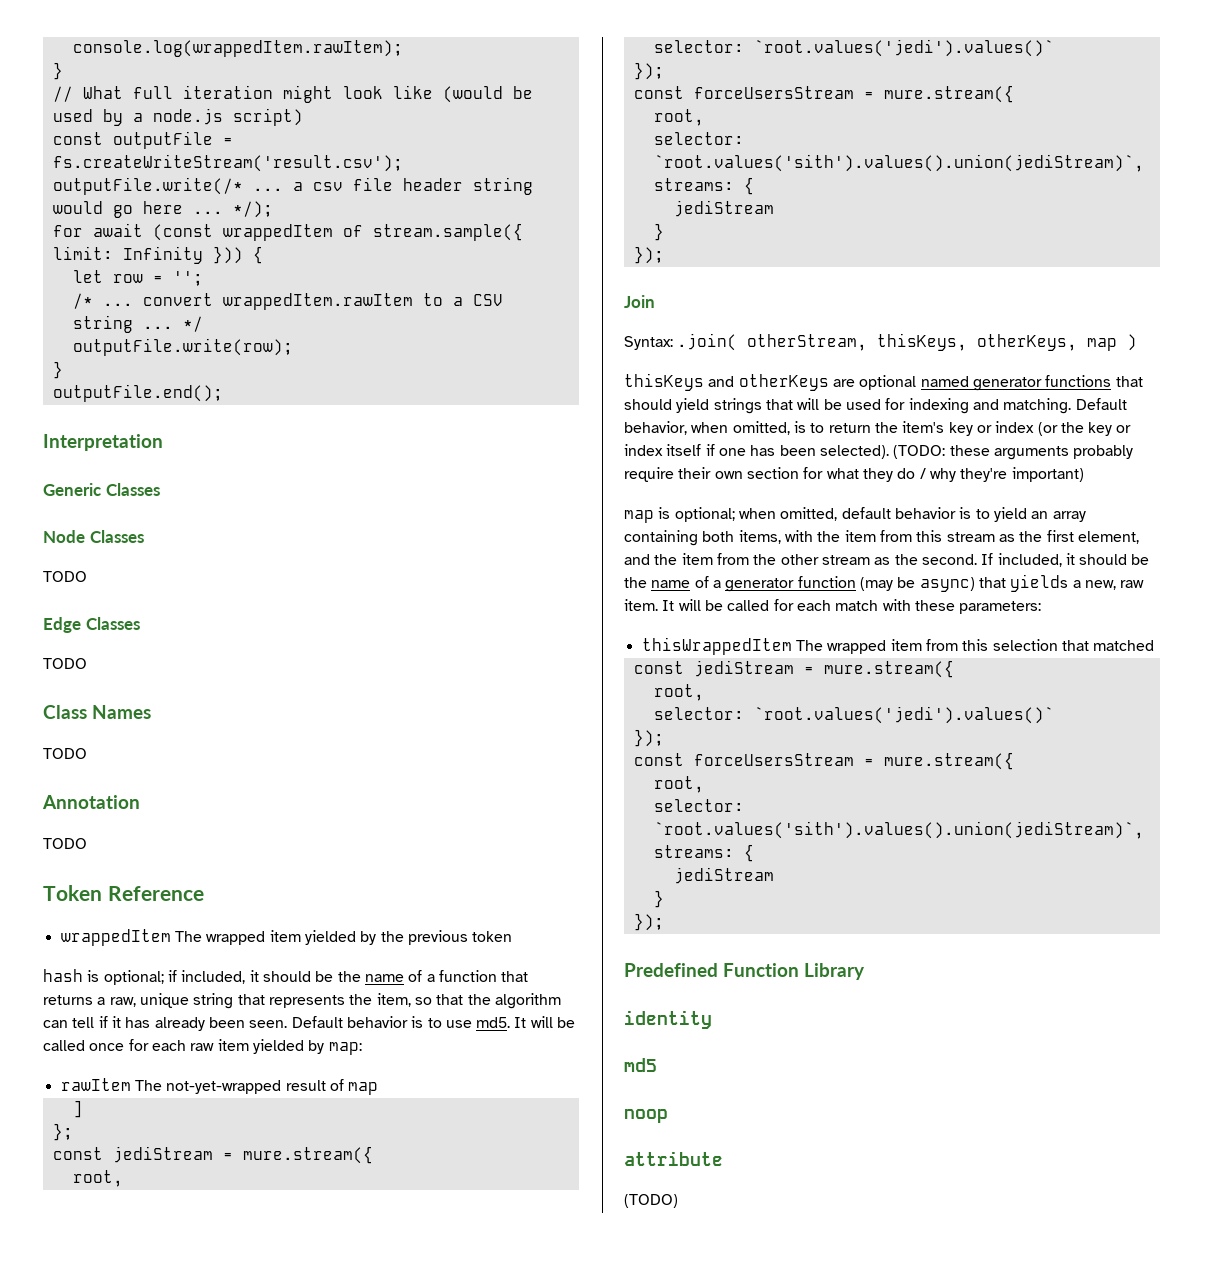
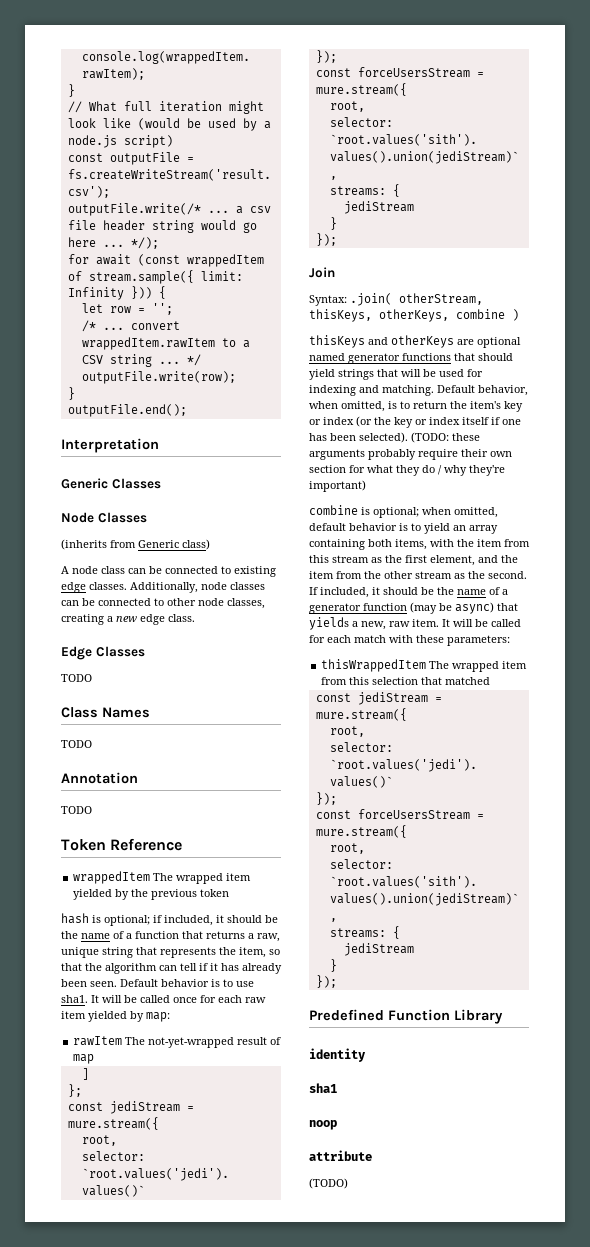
  Node Classes
- TODO
+ (inherits from Generic class)
+ A node class can be connected to existing edge classes. Additionally, node classes can be connected to other node classes, creating a new edge class.
- Default behavior is to use md5.
+ Default behavior is to use sha1.
- Syntax: .join( otherStream, thisKeys, otherKeys, map )
+ Syntax: .join( otherStream, thisKeys, otherKeys, combine )
- map is optional; when omitted, default behavior is to yield an array containing both items, with the item from this stream as the first element, and the item from the other stream as the second.
+ combine is optional; when omitted, default behavior is to yield an array containing both items, with the item from this stream as the first element, and the item from the other stream as the second.
- md5
+ sha1

